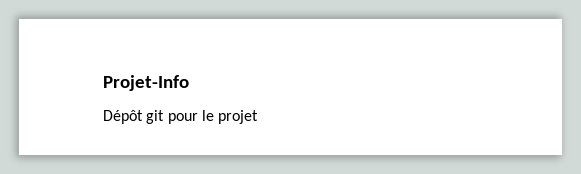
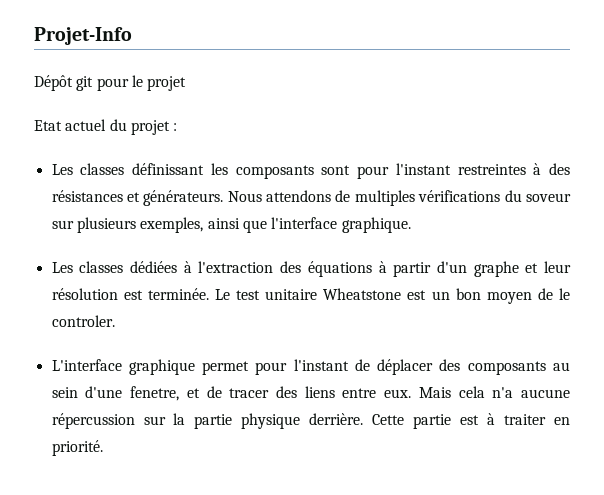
+ Etat actuel du projet :
+ Les classes définissant les composants sont pour l'instant restreintes à des résistances et générateurs. Nous attendons de multiples vérifications du soveur sur plusieurs exemples, ainsi que l'interface graphique.
+ Les classes dédiées à l'extraction des équations à partir d'un graphe et leur résolution est terminée. Le test unitaire Wheatstone est un bon moyen de le controler.
+ L'interface graphique permet pour l'instant de déplacer des composants au sein d'une fenetre, et de tracer des liens entre eux. Mais cela n'a aucune répercussion sur la partie physique derrière. Cette partie est à traiter en priorité.

